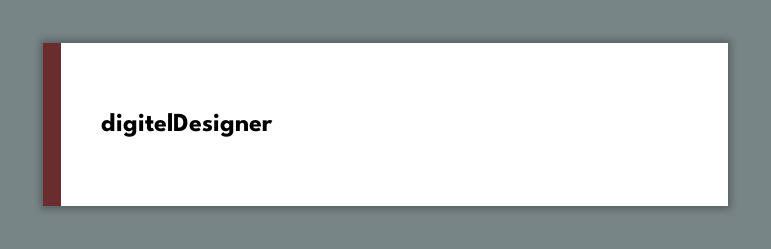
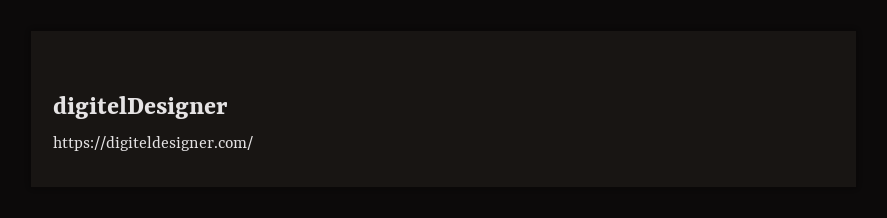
+ https://digiteldesigner.com/

